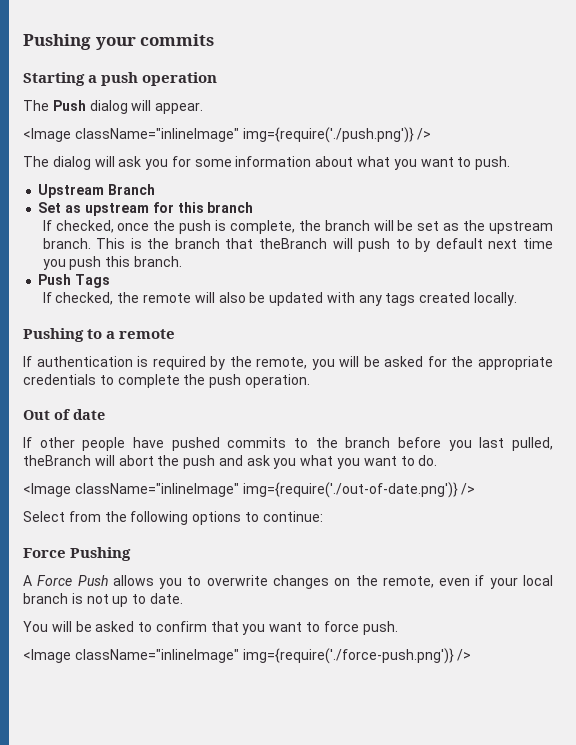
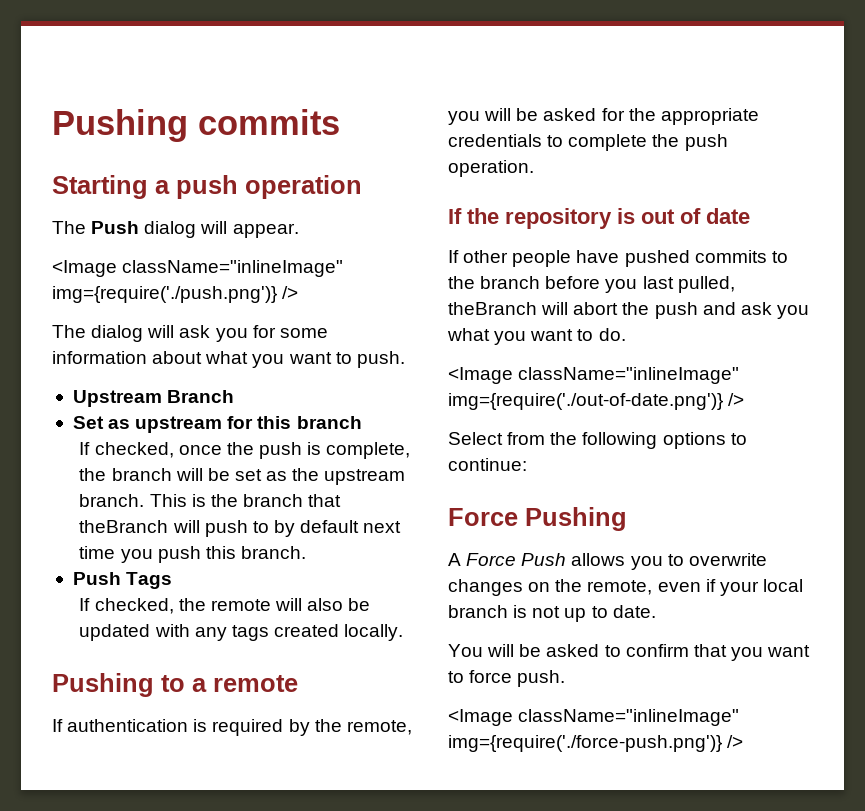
- Pushing your commits
+ Pushing commits
- Out of date
+ If the repository is out of date

